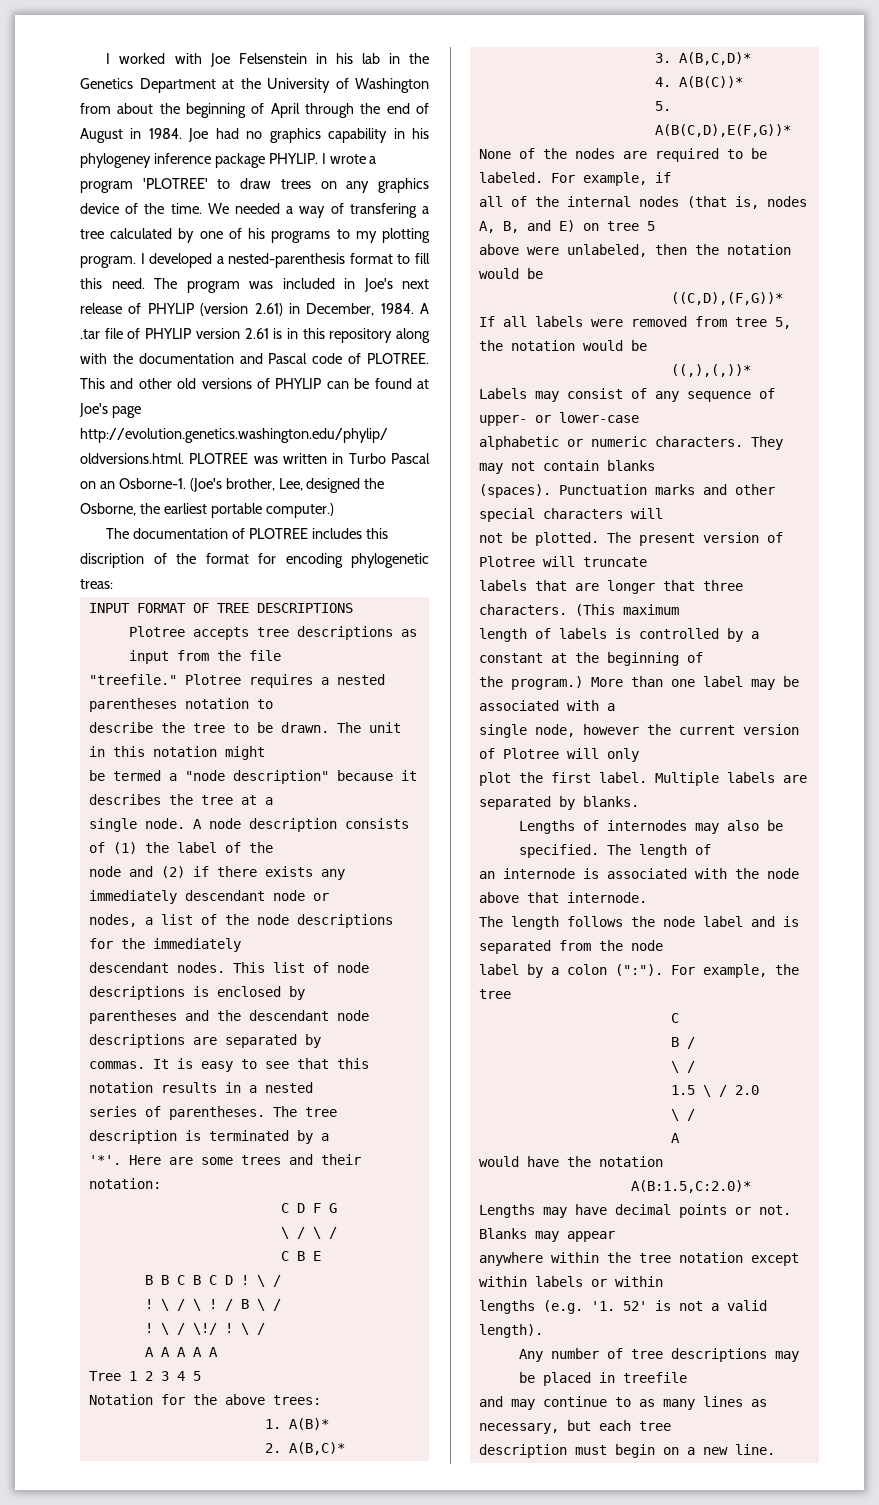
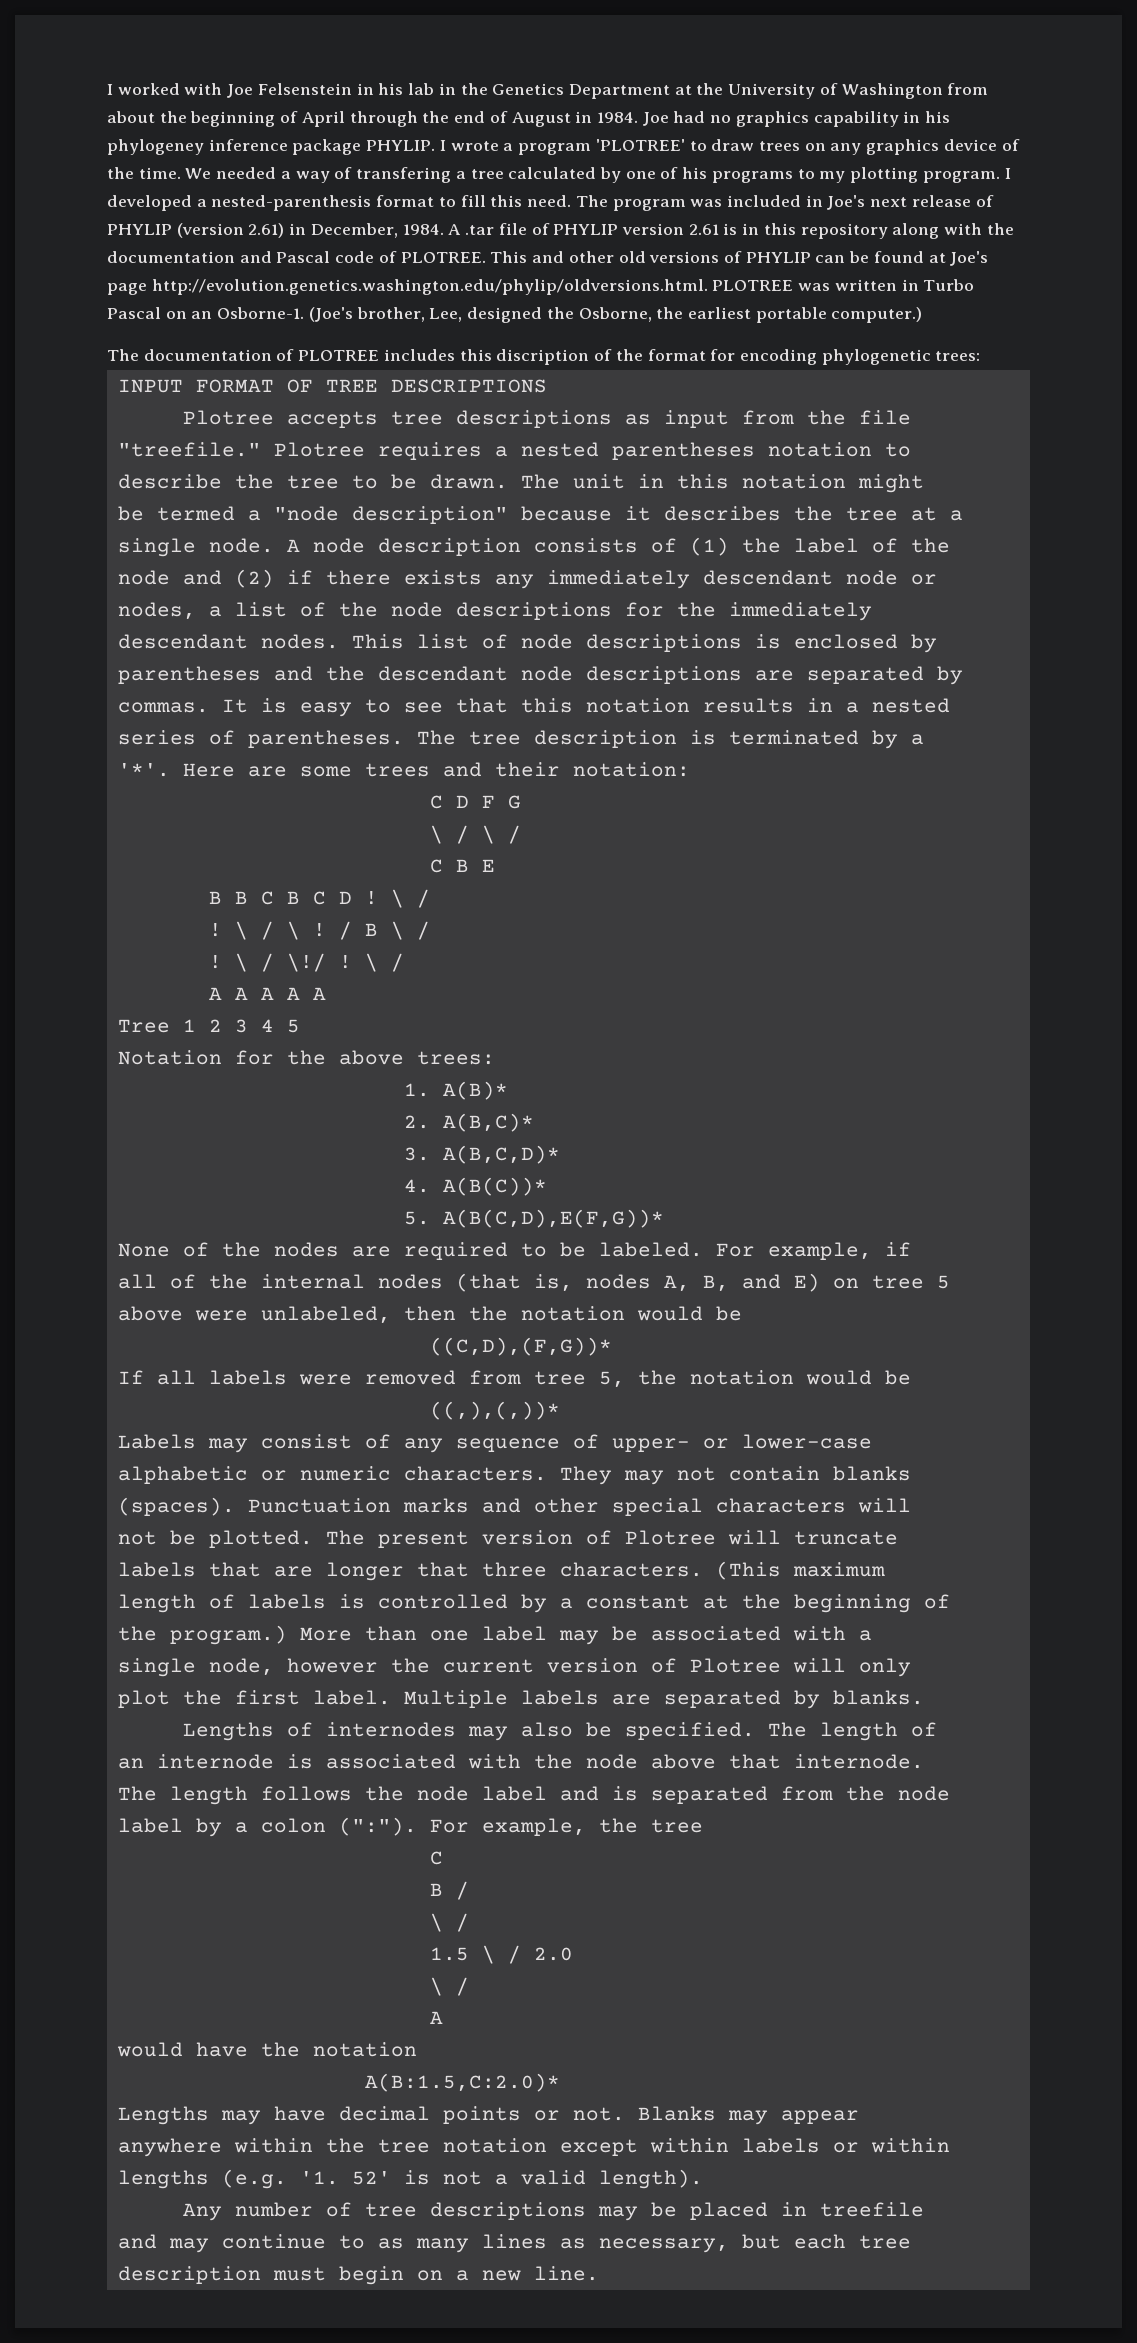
- The documentation of PLOTREE includes this discription of the format for encoding phylogenetic treas:
+ The documentation of PLOTREE includes this discription of the format for encoding phylogenetic trees:

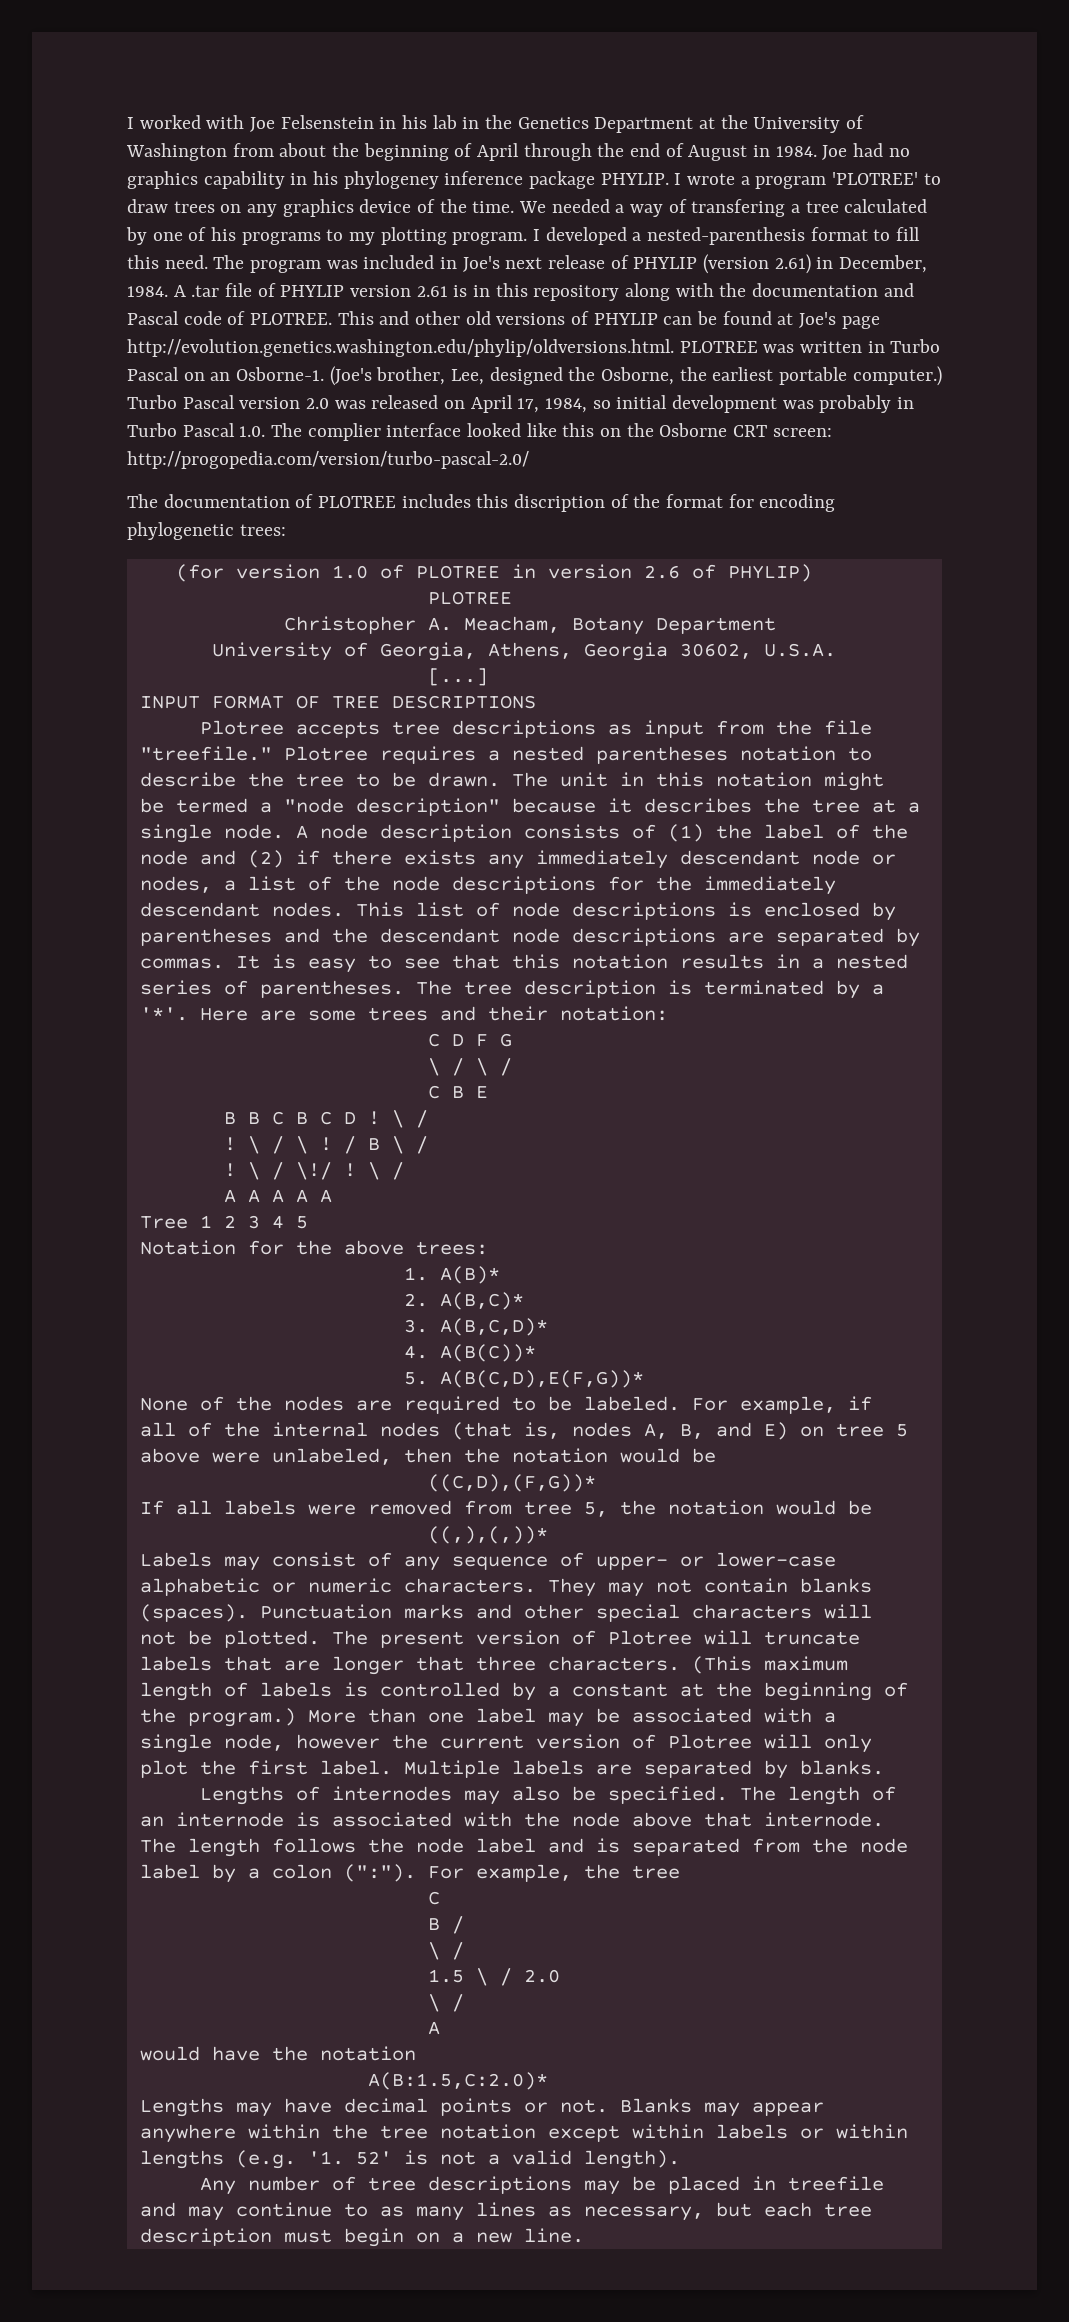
+ Turbo Pascal version 2.0 was released on April 17, 1984, so initial development was probably in Turbo Pascal 1.0. The complier interface looked like this on the Osborne CRT screen: http://progopedia.com/version/turbo-pascal-2.0/
+ (for version 1.0 of PLOTREE in version 2.6 of PHYLIP)
+ PLOTREE
+ Christopher A. Meacham, Botany Department
+ University of Georgia, Athens, Georgia 30602, U.S.A.
+ [...]

